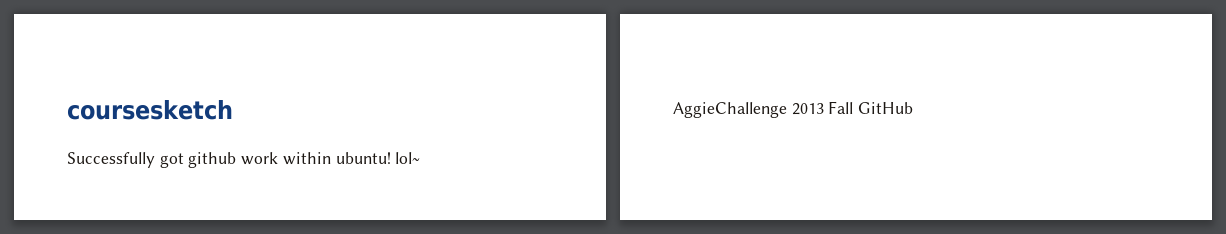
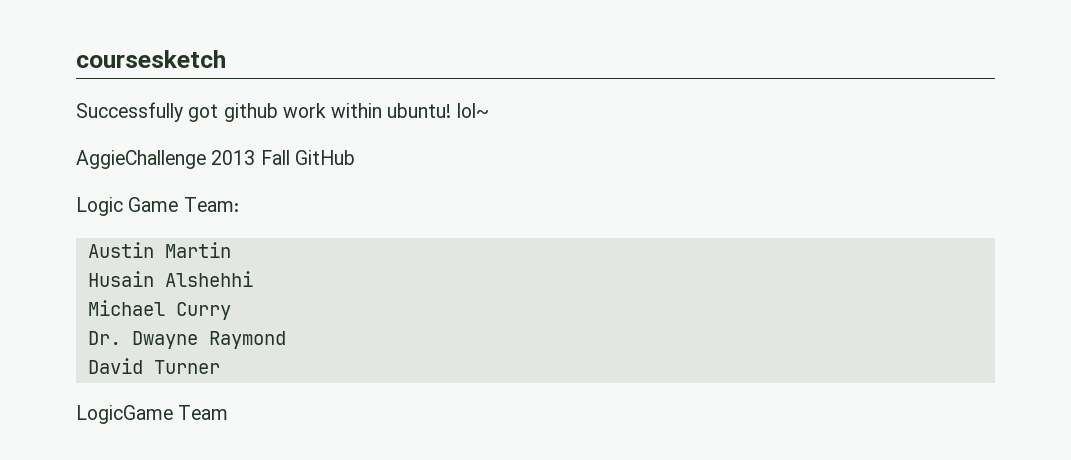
+ Logic Game Team:
+ Austin Martin
+ Husain Alshehhi
+ Michael Curry
+ Dr. Dwayne Raymond
+ David Turner
+ LogicGame Team

